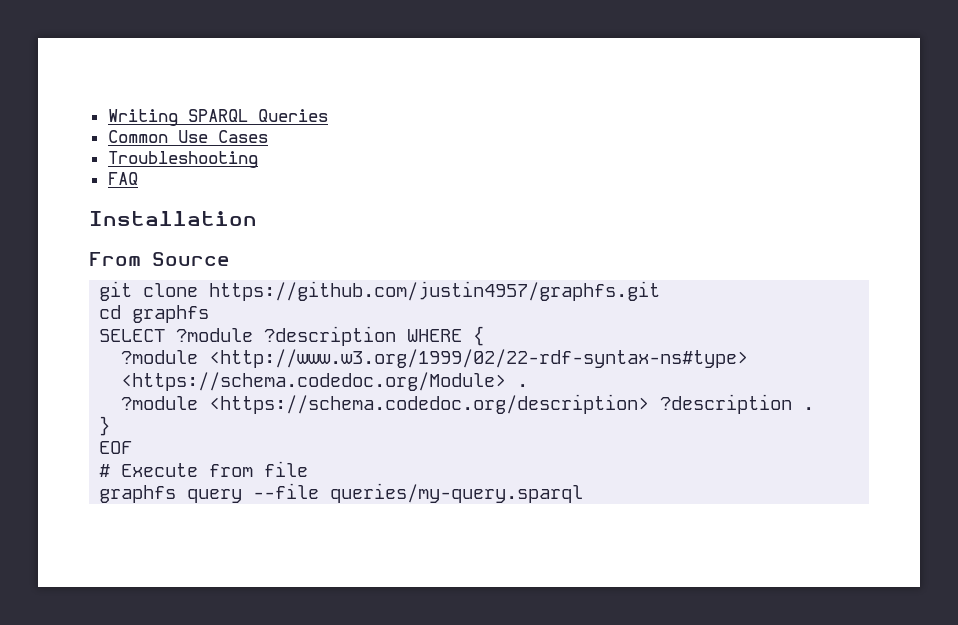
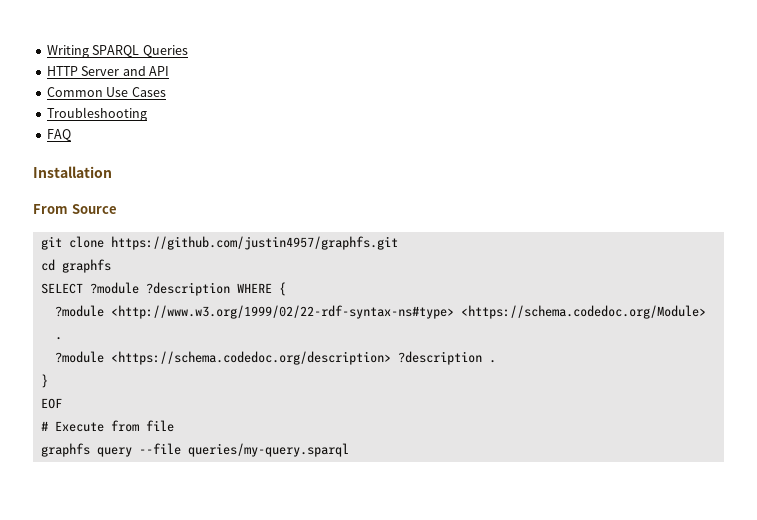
+ HTTP Server and API

